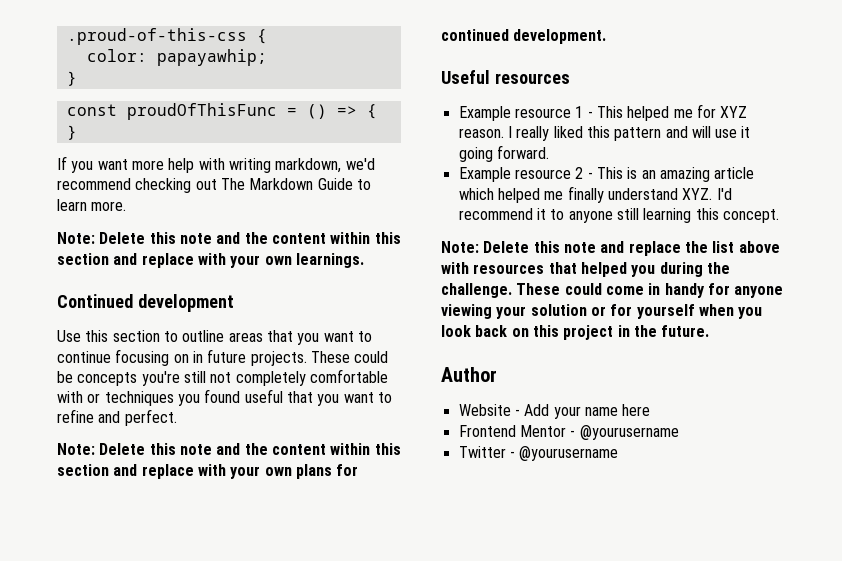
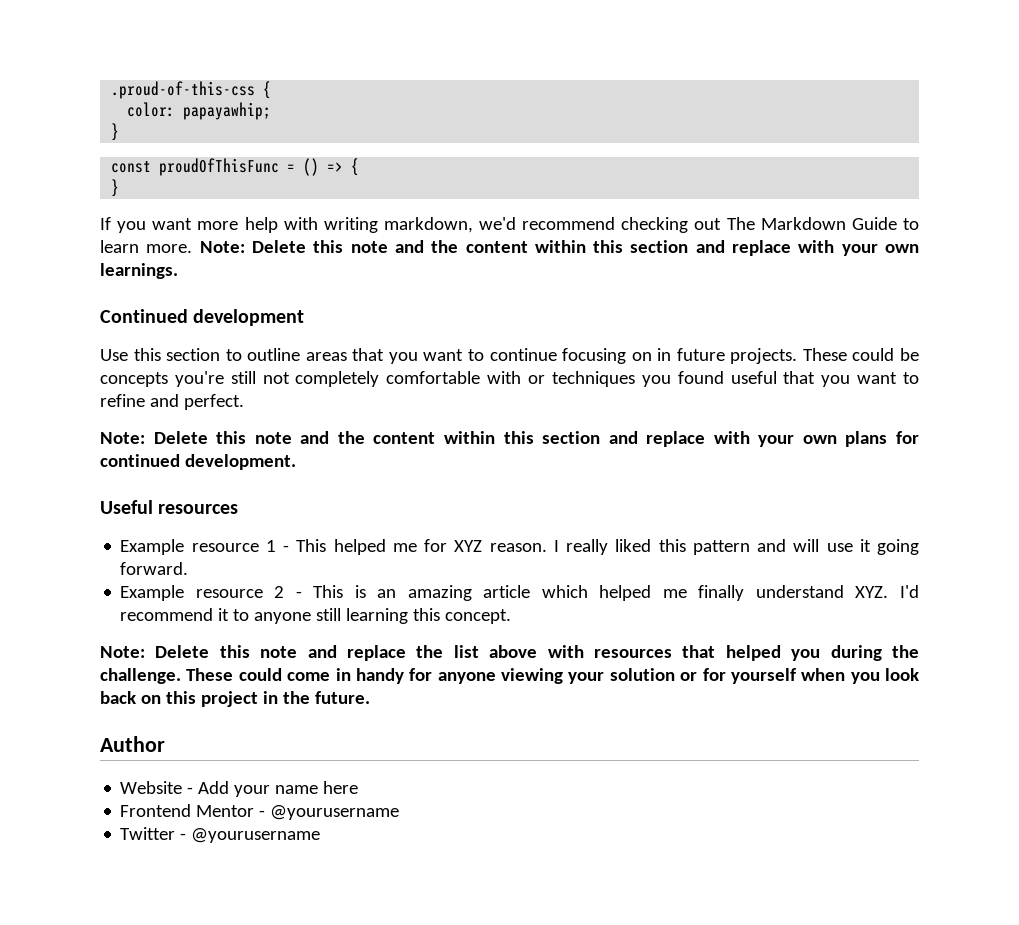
- If you want more help with writing markdown, we'd recommend checking out The Markdown Guide to learn more.
- Note: Delete this note and the content within this section and replace with your own learnings.
+ If you want more help with writing markdown, we'd recommend checking out The Markdown Guide to learn more. Note: Delete this note and the content within this section and replace with your own learnings.

